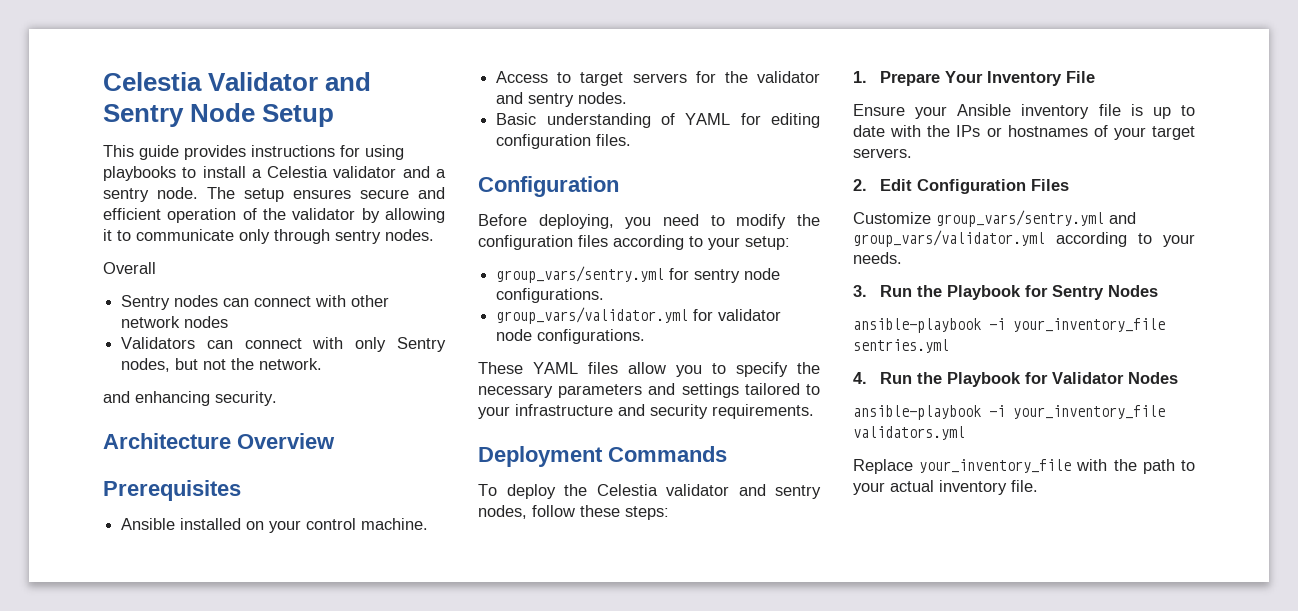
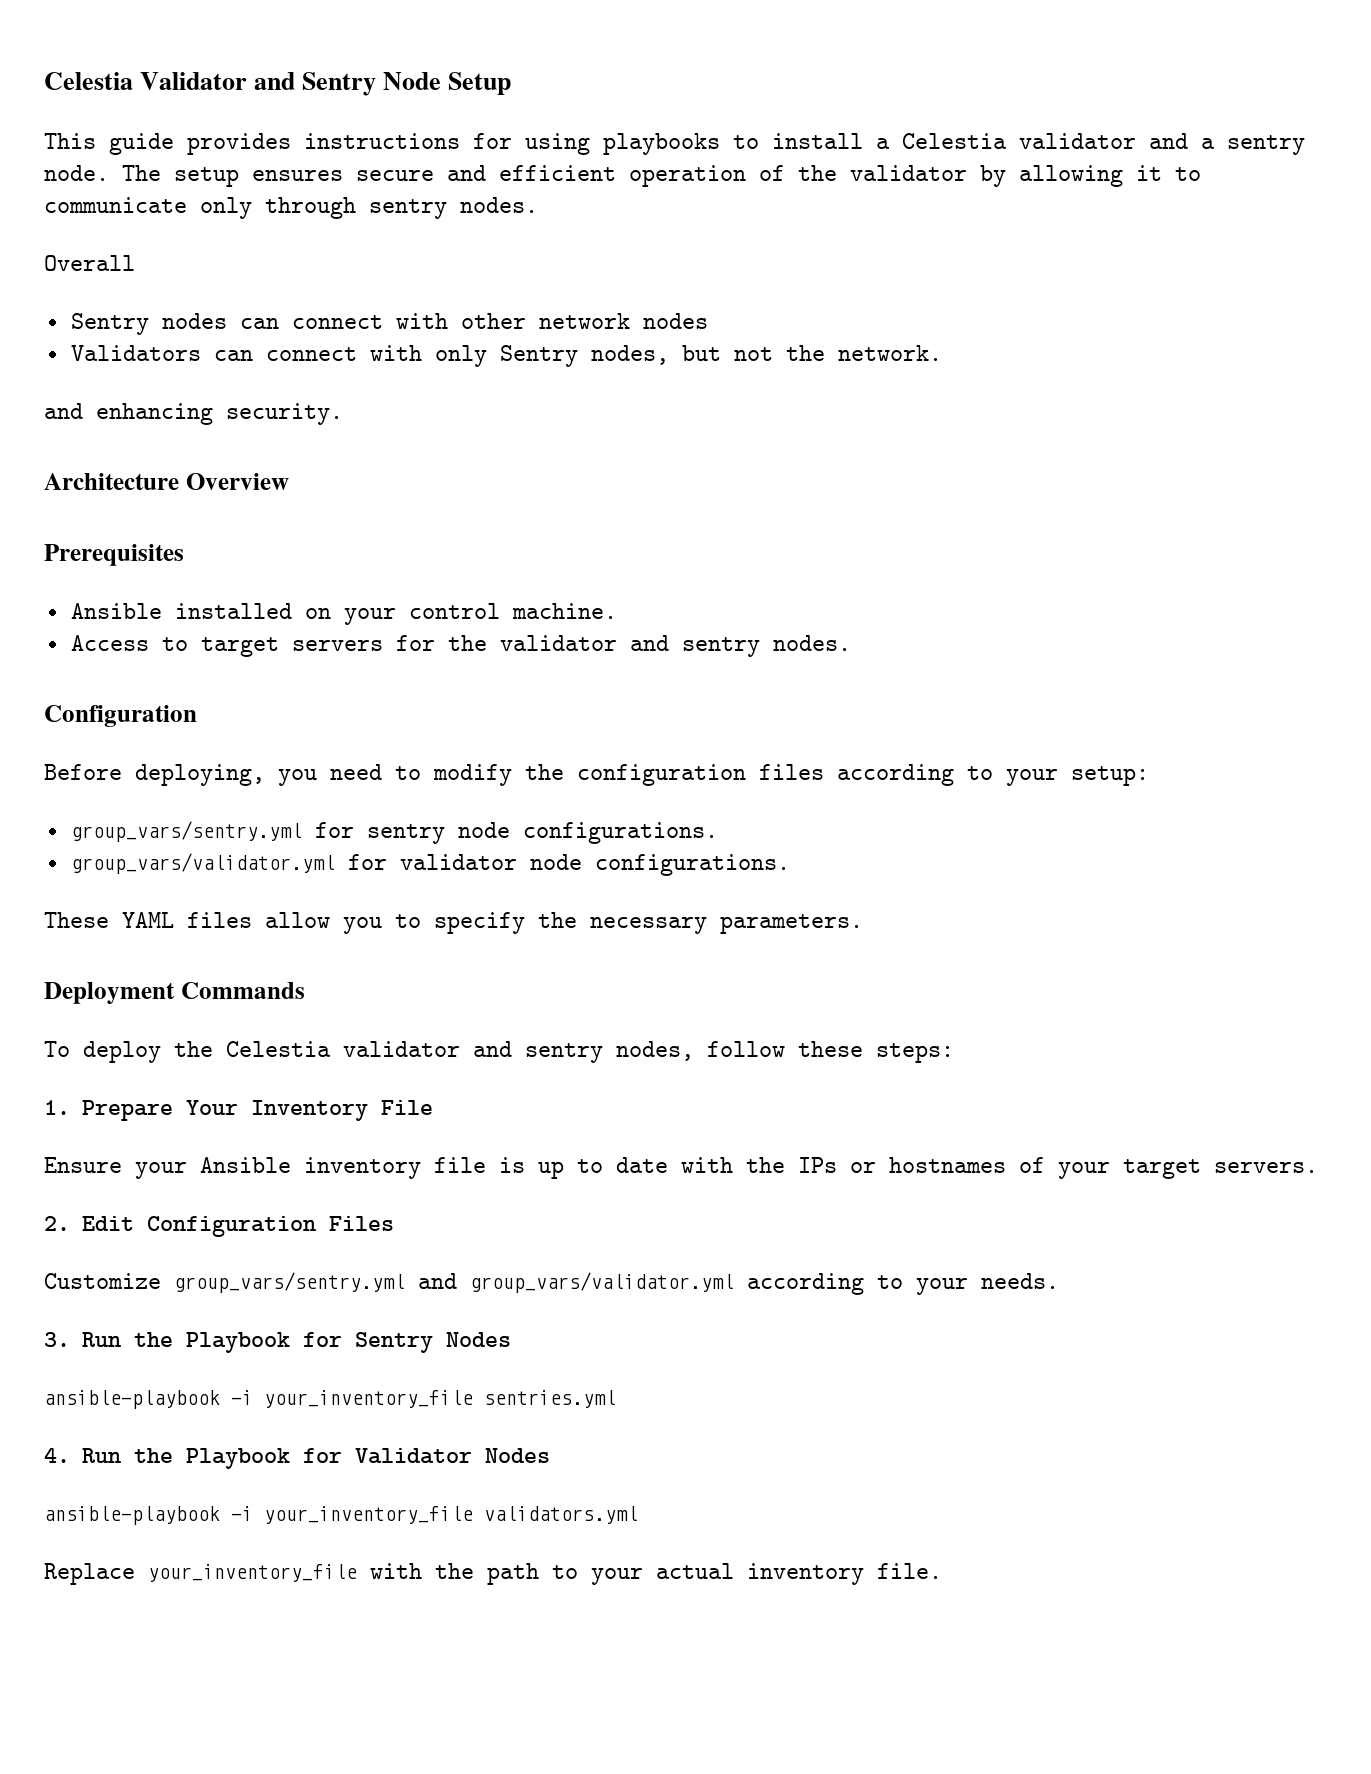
- Basic understanding of YAML for editing configuration files.
- These YAML files allow you to specify the necessary parameters and settings tailored to your infrastructure and security requirements.
+ These YAML files allow you to specify the necessary parameters.

